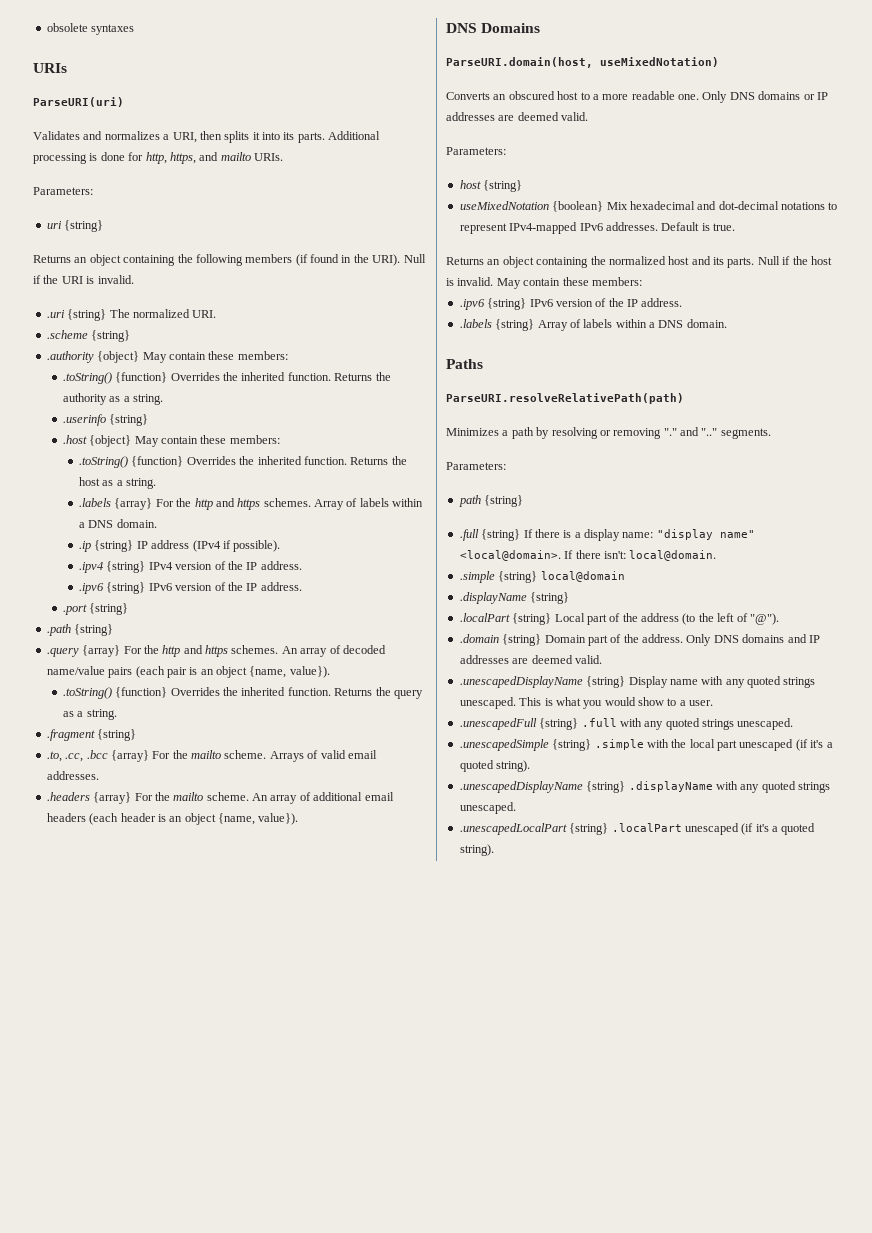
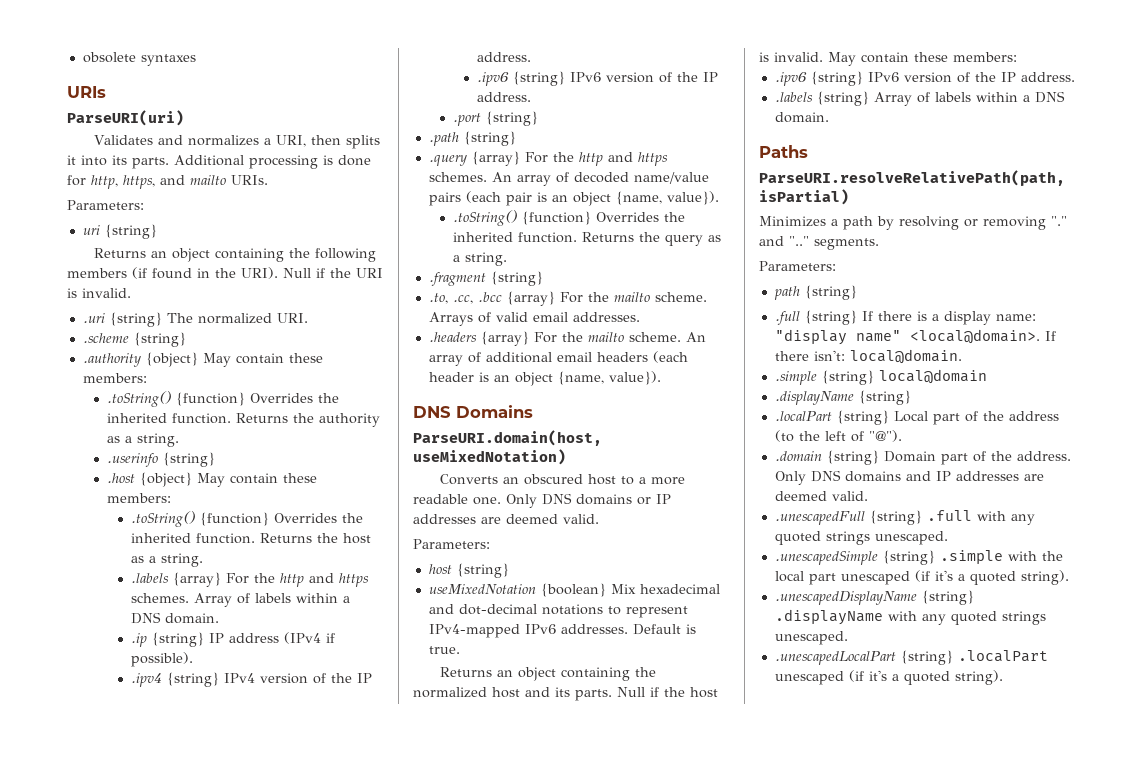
- ParseURI.resolveRelativePath(path)
+ ParseURI.resolveRelativePath(path, isPartial)
- .unescapedDisplayName {string} Display name with any quoted strings unescaped. This is what you would show to a user.

